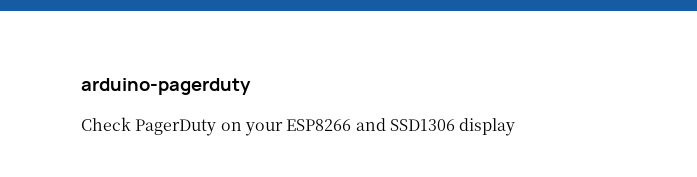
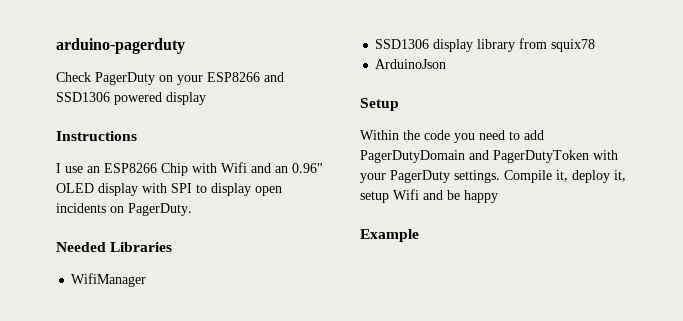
- Check PagerDuty on your ESP8266 and SSD1306 display
+ Check PagerDuty on your ESP8266 and SSD1306 powered display
+ Instructions
+ I use an ESP8266 Chip with Wifi and an 0.96" OLED display with SPI to display open incidents on PagerDuty.
+ Needed Libraries
+ WifiManager
+ SSD1306 display library from squix78
+ ArduinoJson
+ Setup
+ Within the code you need to add PagerDutyDomain and PagerDutyToken with your PagerDuty settings. Compile it, deploy it, setup Wifi and be happy
+ Example

